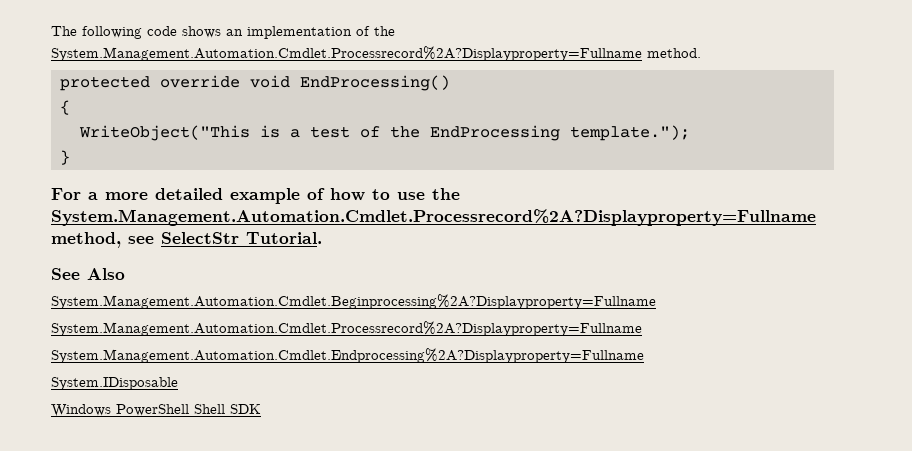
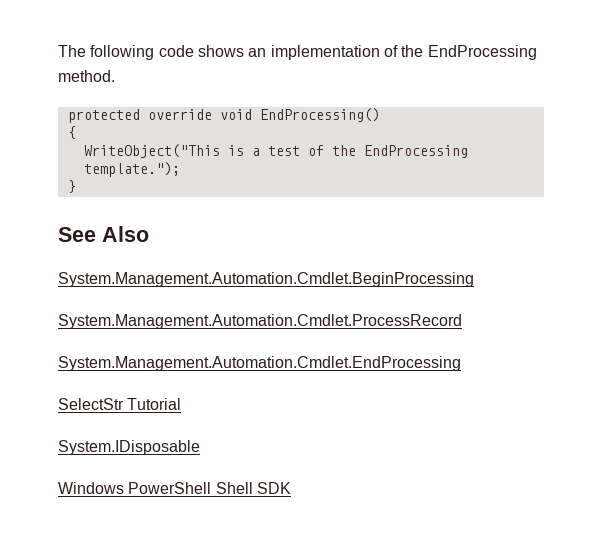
- The following code shows an implementation of the System.Management.Automation.Cmdlet.Processrecord%2A?Displayproperty=Fullname method.
+ The following code shows an implementation of the EndProcessing method.
- For a more detailed example of how to use the System.Management.Automation.Cmdlet.Processrecord%2A?Displayproperty=Fullname method, see SelectStr Tutorial.
  See Also
- System.Management.Automation.Cmdlet.Beginprocessing%2A?Displayproperty=Fullname
- System.Management.Automation.Cmdlet.Processrecord%2A?Displayproperty=Fullname
- System.Management.Automation.Cmdlet.Endprocessing%2A?Displayproperty=Fullname
+ System.Management.Automation.Cmdlet.BeginProcessing
+ System.Management.Automation.Cmdlet.ProcessRecord
+ System.Management.Automation.Cmdlet.EndProcessing
+ SelectStr Tutorial

